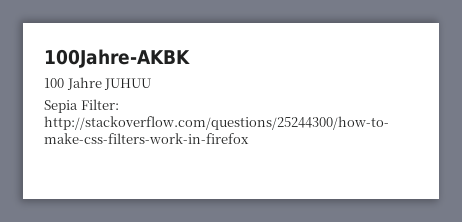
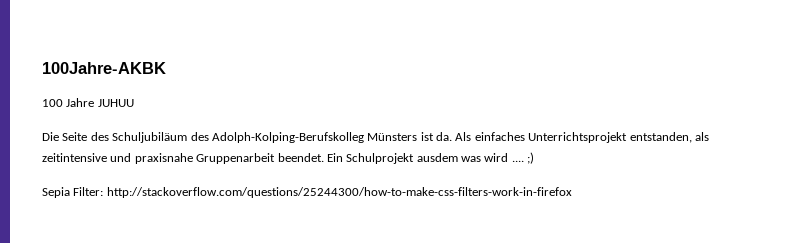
+ Die Seite des Schuljubiläum des Adolph-Kolping-Berufskolleg Münsters ist da. Als einfaches Unterrichtsprojekt entstanden, als zeitintensive und praxisnahe Gruppenarbeit beendet. Ein Schulprojekt ausdem was wird .... ;)

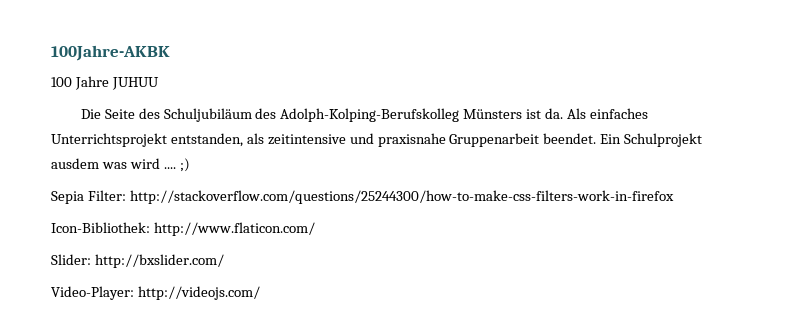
+ Icon-Bibliothek: http://www.flaticon.com/
+ Slider: http://bxslider.com/
+ Video-Player: http://videojs.com/

